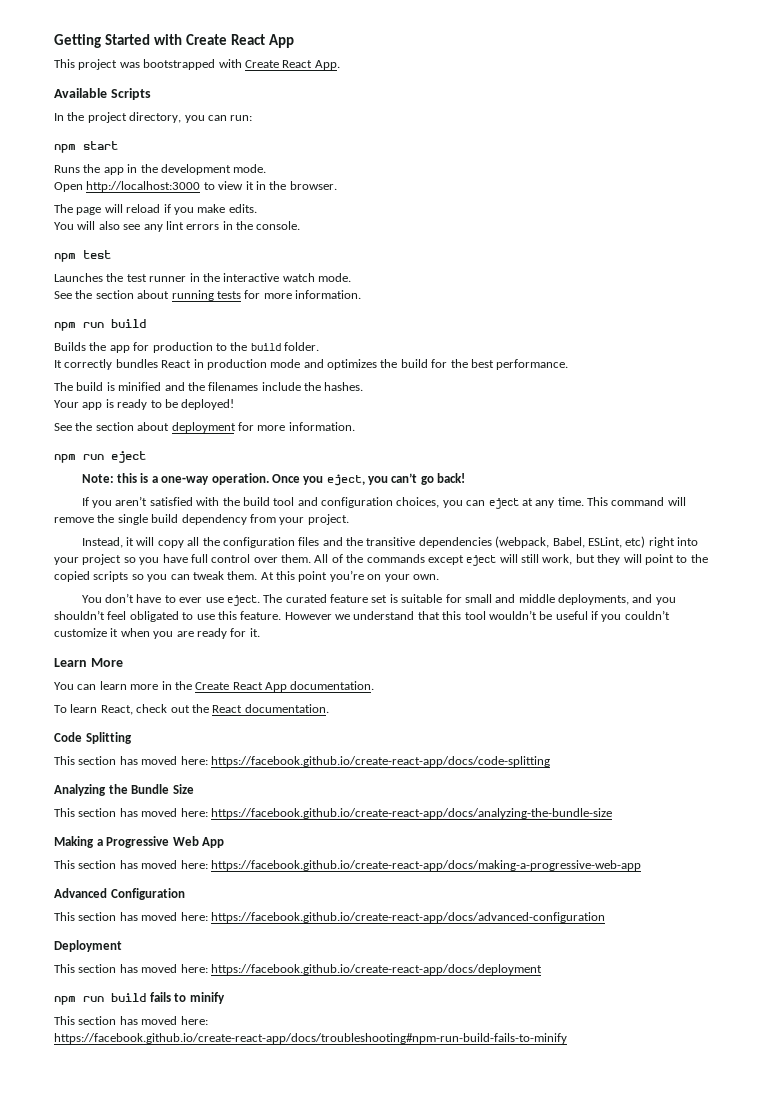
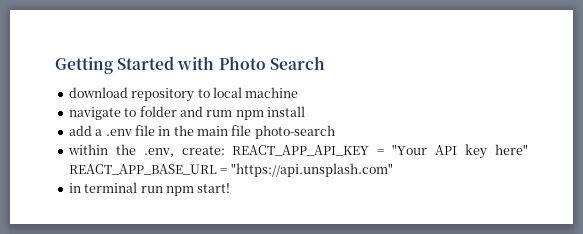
- Getting Started with Create React App
- This project was bootstrapped with Create React App.
- Available Scripts
- In the project directory, you can run:
- npm start
- Runs the app in the development mode.
- Open http://localhost:3000 to view it in the browser.
- The page will reload if you make edits.
- You will also see any lint errors in the console.
- npm test
- Launches the test runner in the interactive watch mode.
- See the section about running tests for more information.
- npm run build
- Builds the app for production to the build folder.
- It correctly bundles React in production mode and optimizes the build for the best performance.
- The build is minified and the filenames include the hashes.
- Your app is ready to be deployed!
- See the section about deployment for more information.
- npm run eject
- Note: this is a one-way operation. Once you eject, you can’t go back!
- If you aren’t satisfied with the build tool and configuration choices, you can eject at any time. This command will remove the single build dependency from your project.
- Instead, it will copy all the configuration files and the transitive dependencies (webpack, Babel, ESLint, etc) right into your project so you have full control over them. All of the commands except eject will still work, but they will point to the copied scripts so you can tweak them. At this point you’re on your own.
- You don’t have to ever use eject. The curated feature set is suitable for small and middle deployments, and you shouldn’t feel obligated to use this feature. However we understand that this tool wouldn’t be useful if you couldn’t customize it when you are ready for it.
- Learn More
- You can learn more in the Create React App documentation.
- To learn React, check out the React documentation.
- Code Splitting
- This section has moved here: https://facebook.github.io/create-react-app/docs/code-splitting
- Analyzing the Bundle Size
- This section has moved here: https://facebook.github.io/create-react-app/docs/analyzing-the-bundle-size
- Making a Progressive Web App
- This section has moved here: https://facebook.github.io/create-react-app/docs/making-a-progressive-web-app
- Advanced Configuration
- This section has moved here: https://facebook.github.io/create-react-app/docs/advanced-configuration
- Deployment
- This section has moved here: https://facebook.github.io/create-react-app/docs/deployment
- npm run build fails to minify
- This section has moved here: https://facebook.github.io/create-react-app/docs/troubleshooting#npm-run-build-fails-to-minify
+ Getting Started with Photo Search
+ download repository to local machine
+ navigate to folder and rum npm install
+ add a .env file in the main file photo-search
+ within the .env, create: REACT_APP_API_KEY = "Your API key here" REACT_APP_BASE_URL = "https://api.unsplash.com"
+ in terminal run npm start!

